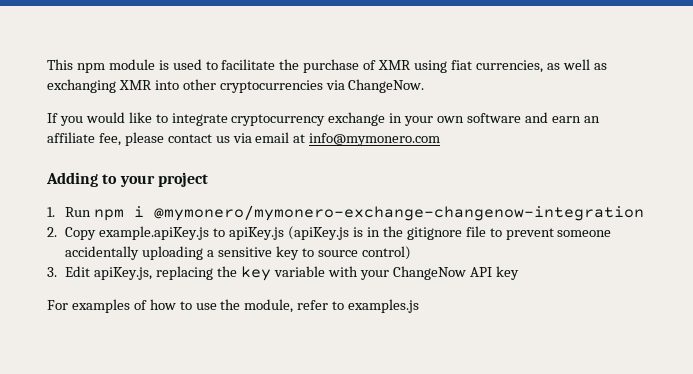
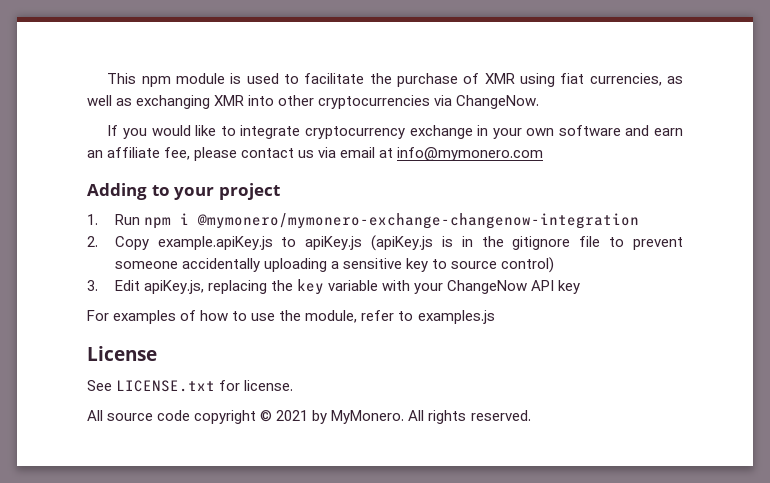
+ License
+ See LICENSE.txt for license.
+ All source code copyright © 2021 by MyMonero. All rights reserved.

